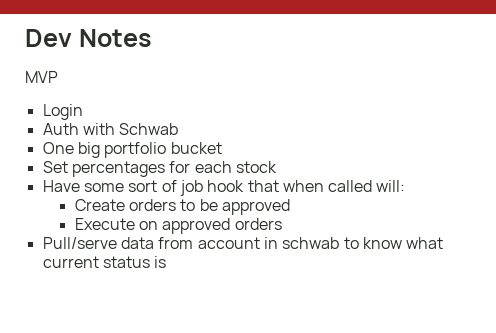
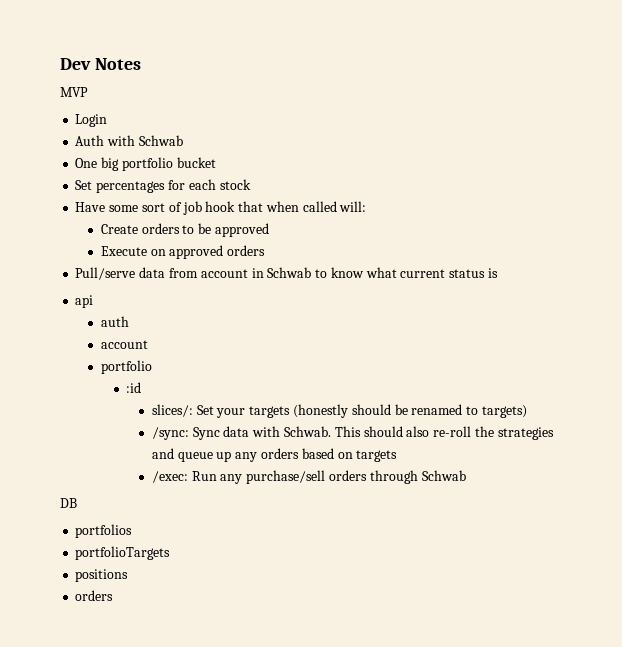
- Pull/serve data from account in schwab to know what current status is
+ Pull/serve data from account in Schwab to know what current status is
+ api
+ auth
+ account
+ portfolio
+ :id
+ slices/: Set your targets (honestly should be renamed to targets)
+ /sync: Sync data with Schwab. This should also re-roll the strategies and queue up any orders based on targets
+ /exec: Run any purchase/sell orders through Schwab
+ DB
+ portfolios
+ portfolioTargets
+ positions
+ orders

